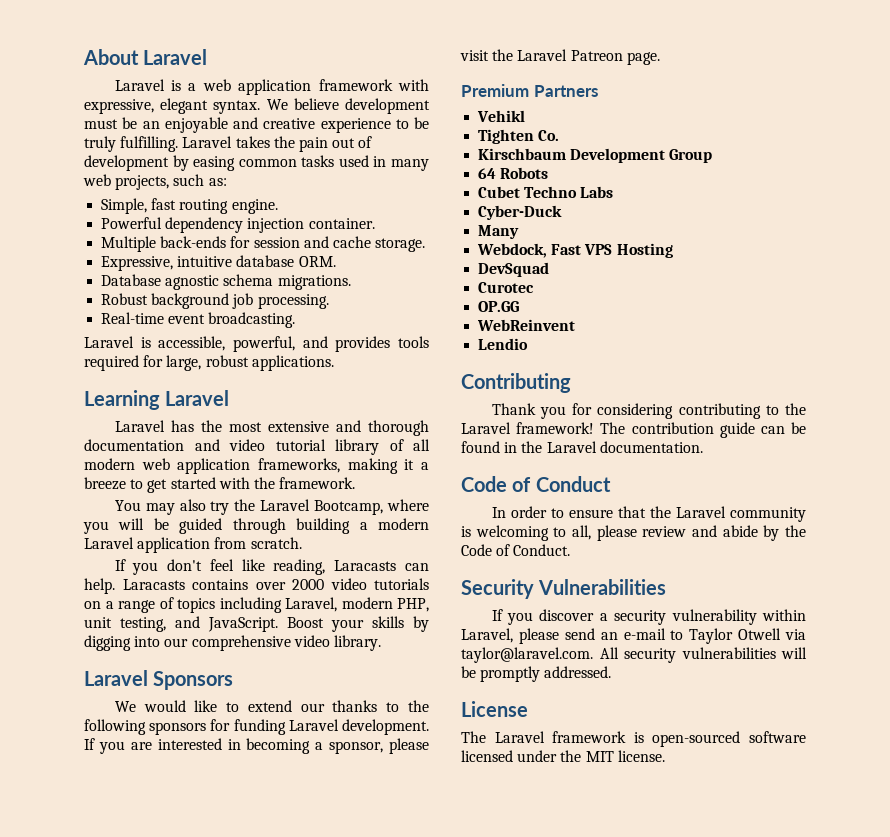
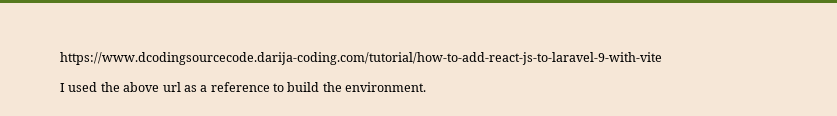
- About Laravel
- Laravel is a web application framework with expressive, elegant syntax. We believe development must be an enjoyable and creative experience to be truly fulfilling. Laravel takes the pain out of development by easing common tasks used in many web projects, such as:
- Simple, fast routing engine.
- Powerful dependency injection container.
- Multiple back-ends for session and cache storage.
- Expressive, intuitive database ORM.
- Database agnostic schema migrations.
- Robust background job processing.
- Real-time event broadcasting.
- Laravel is accessible, powerful, and provides tools required for large, robust applications.
- Learning Laravel
- Laravel has the most extensive and thorough documentation and video tutorial library of all modern web application frameworks, making it a breeze to get started with the framework.
- You may also try the Laravel Bootcamp, where you will be guided through building a modern Laravel application from scratch.
- If you don't feel like reading, Laracasts can help. Laracasts contains over 2000 video tutorials on a range of topics including Laravel, modern PHP, unit testing, and JavaScript. Boost your skills by digging into our comprehensive video library.
- Laravel Sponsors
- We would like to extend our thanks to the following sponsors for funding Laravel development. If you are interested in becoming a sponsor, please visit the Laravel Patreon page.
- Premium Partners
- Vehikl
- Tighten Co.
- Kirschbaum Development Group
- 64 Robots
- Cubet Techno Labs
- Cyber-Duck
- Many
- Webdock, Fast VPS Hosting
- DevSquad
- Curotec
- OP.GG
- WebReinvent
- Lendio
- Contributing
- Thank you for considering contributing to the Laravel framework! The contribution guide can be found in the Laravel documentation.
- Code of Conduct
- In order to ensure that the Laravel community is welcoming to all, please review and abide by the Code of Conduct.
- Security Vulnerabilities
- If you discover a security vulnerability within Laravel, please send an e-mail to Taylor Otwell via taylor@laravel.com. All security vulnerabilities will be promptly addressed.
- License
- The Laravel framework is open-sourced software licensed under the MIT license.
+ https://www.dcodingsourcecode.darija-coding.com/tutorial/how-to-add-react-js-to-laravel-9-with-vite
+ I used the above url as a reference to build the environment.

